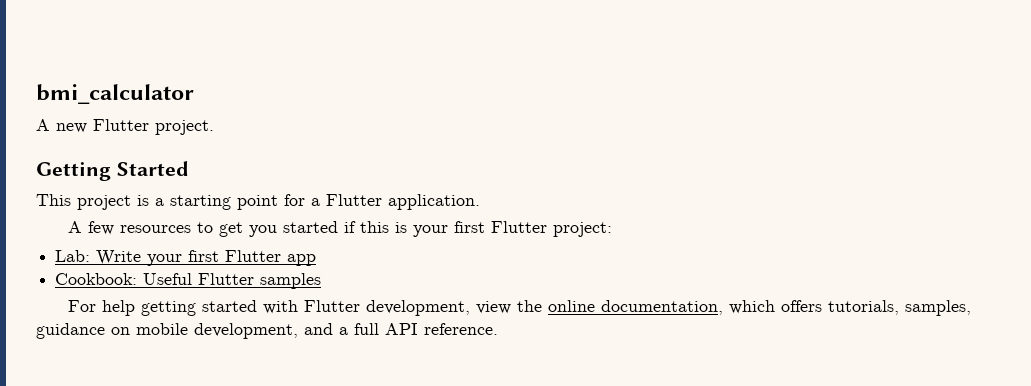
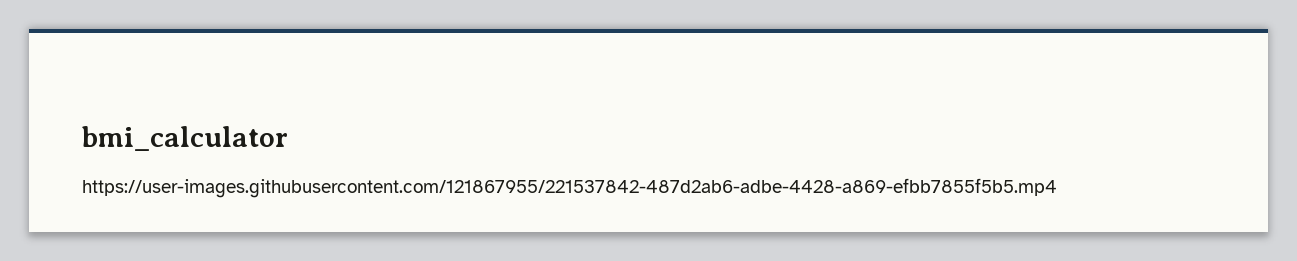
- A new Flutter project.
- Getting Started
- This project is a starting point for a Flutter application.
- A few resources to get you started if this is your first Flutter project:
- Lab: Write your first Flutter app
- Cookbook: Useful Flutter samples
- For help getting started with Flutter development, view the online documentation, which offers tutorials, samples, guidance on mobile development, and a full API reference.
+ https://user-images.githubusercontent.com/121867955/221537842-487d2ab6-adbe-4428-a869-efbb7855f5b5.mp4

